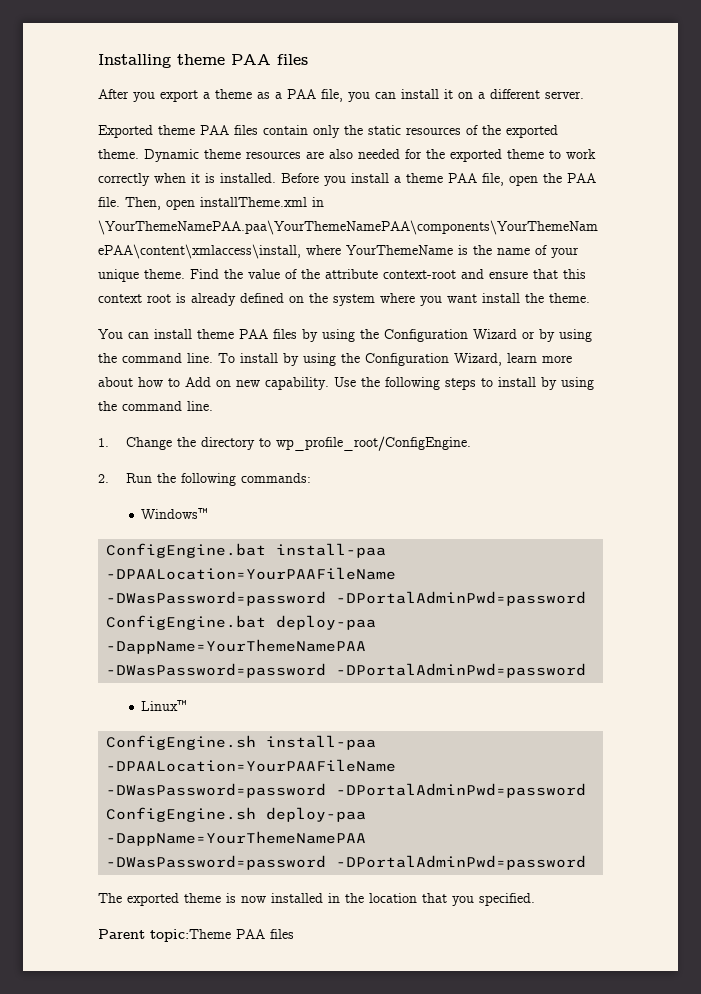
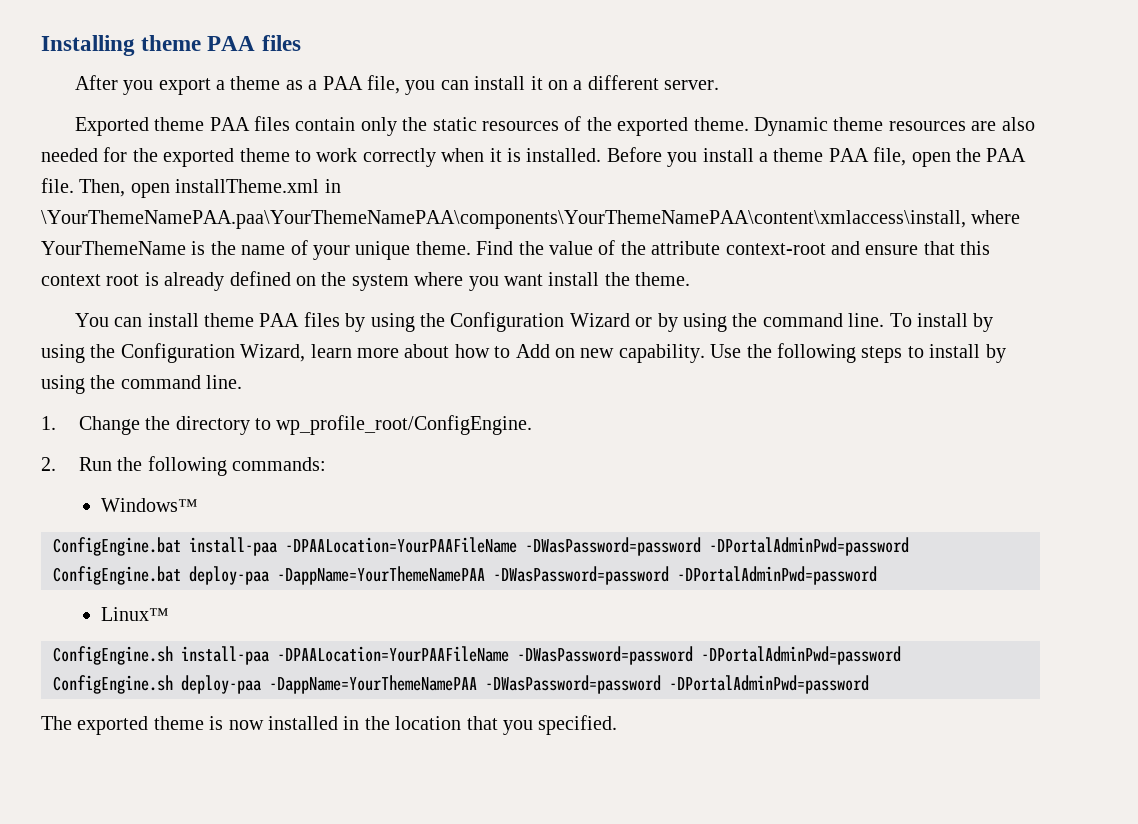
- Parent topic:Theme PAA files

